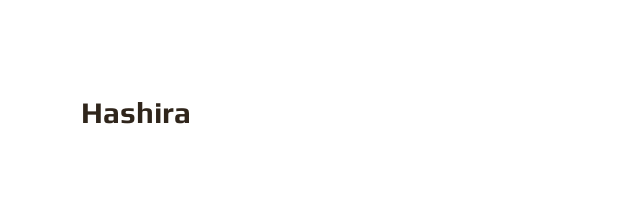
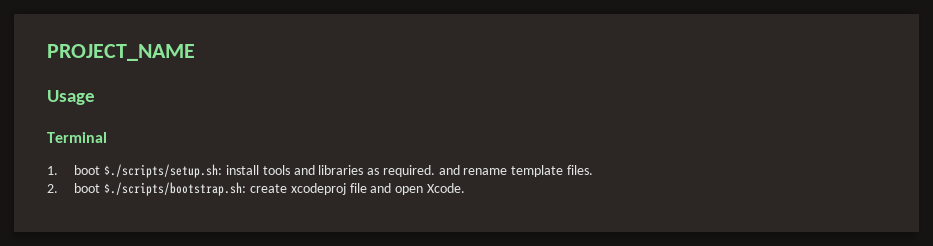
- Hashira
+ PROJECT_NAME
+ Usage
+ Terminal
+ 1. boot $./scripts/setup.sh: install tools and libraries as required. and rename template files.
+ 2. boot $./scripts/bootstrap.sh: create xcodeproj file and open Xcode.

